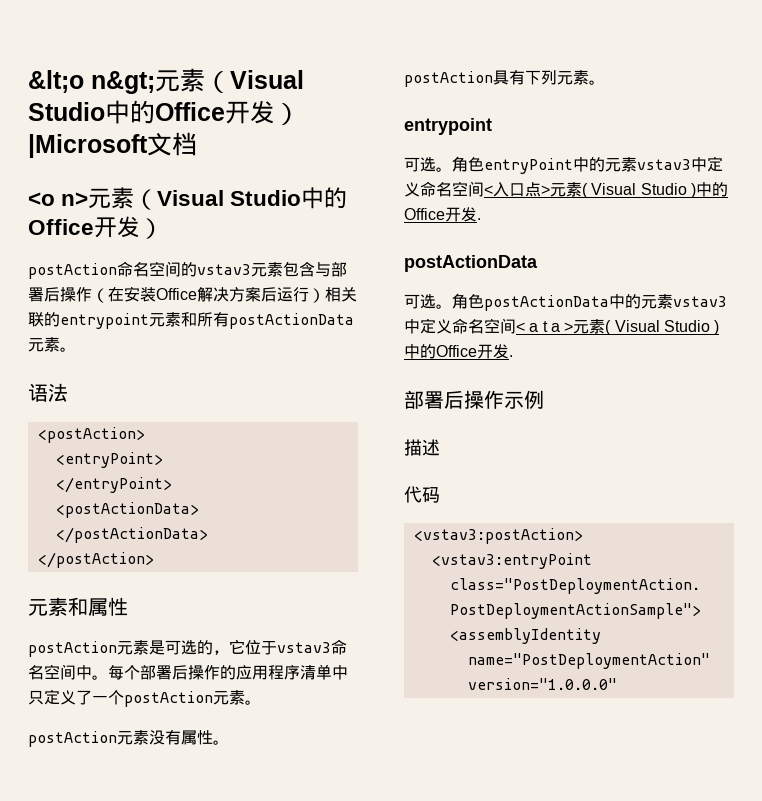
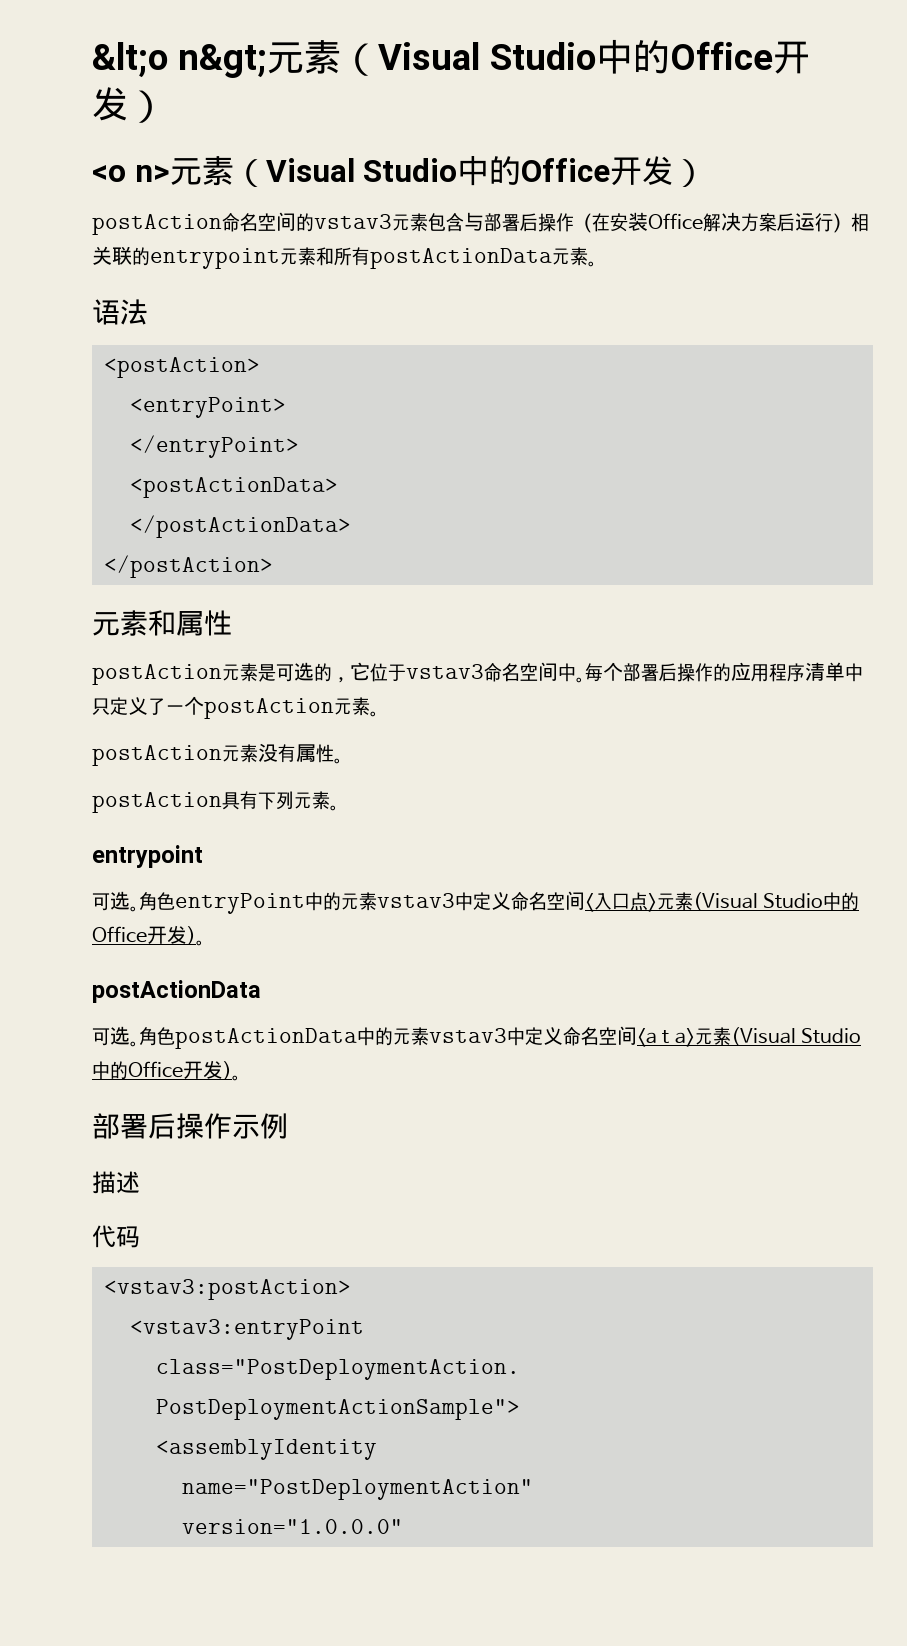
- &lt;o n&gt;元素（Visual Studio中的Office开发）|Microsoft文档
+ &lt;o n&gt;元素（Visual Studio中的Office开发）
- 角色entryPoint中的元素vstav3中定义命名空间<入口点>元素( Visual Studio )中的Office开发.
+ 角色entryPoint中的元素vstav3中定义命名空间<入口点>元素(Visual Studio中的Office开发)。
- 角色postActionData中的元素vstav3中定义命名空间< a t a >元素( Visual Studio )中的Office开发.
+ 角色postActionData中的元素vstav3中定义命名空间<a t a>元素(Visual Studio中的Office开发)。

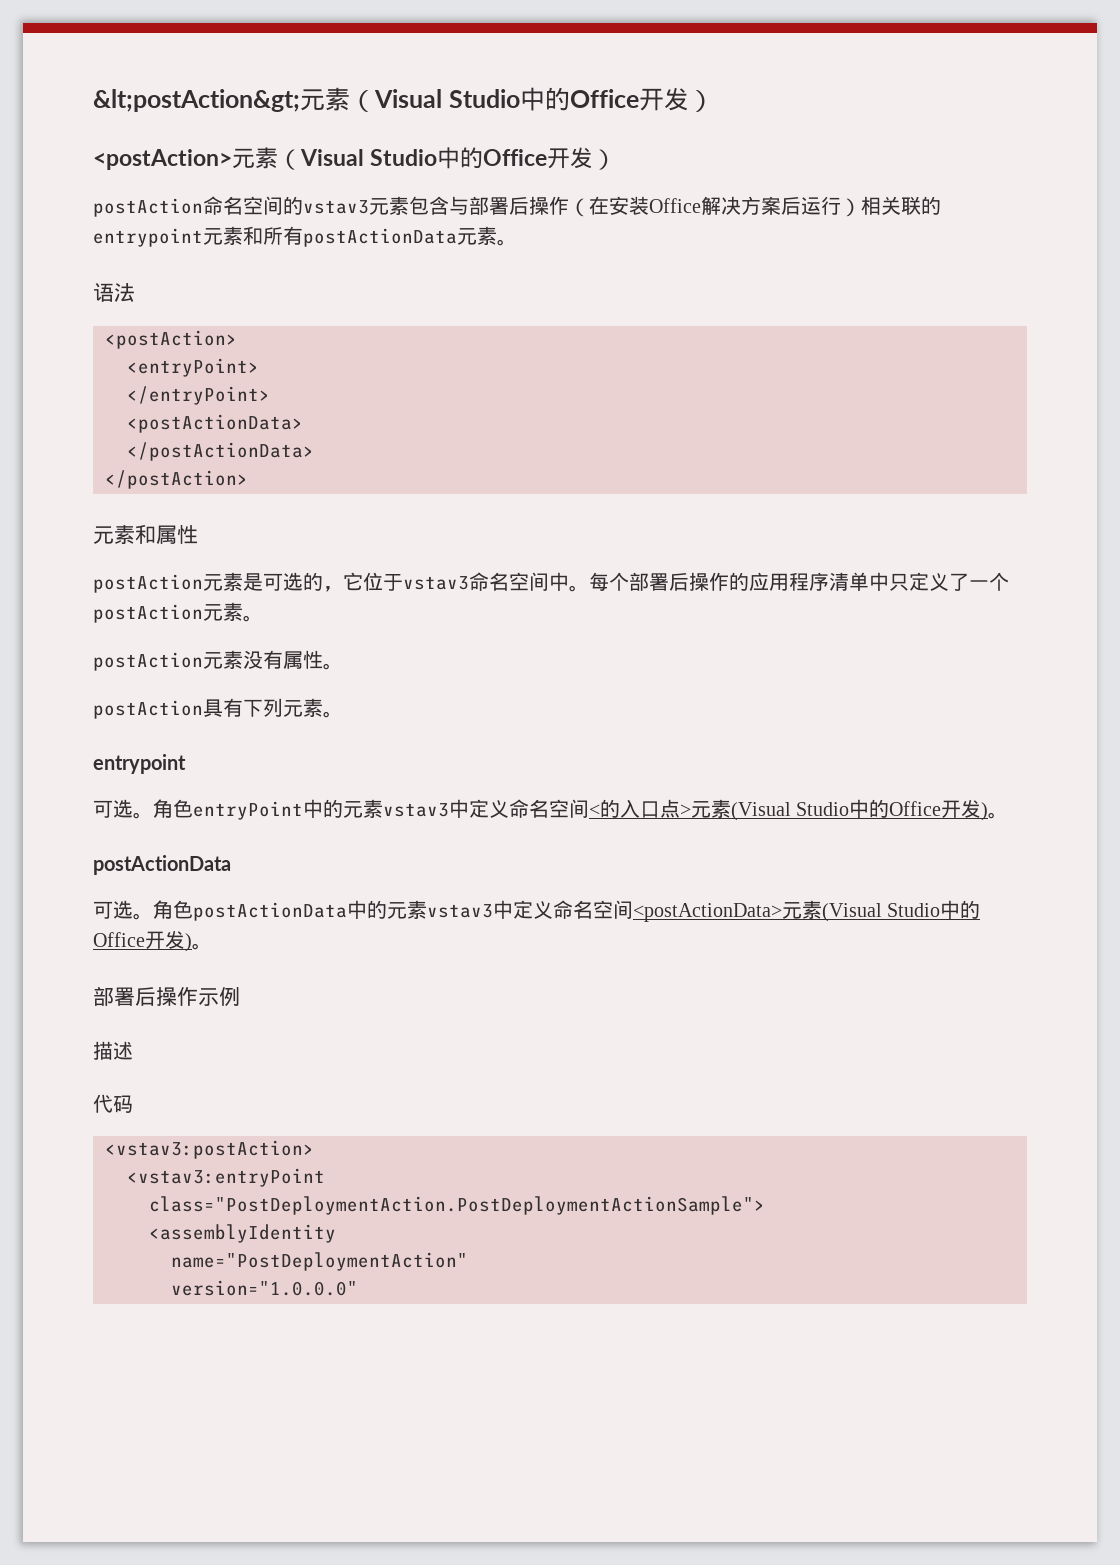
- &lt;o n&gt;元素（Visual Studio中的Office开发）
- <o n>元素（Visual Studio中的Office开发）
+ &lt;postAction&gt;元素（Visual Studio中的Office开发）
+ <postAction>元素（Visual Studio中的Office开发）
- 角色entryPoint中的元素vstav3中定义命名空间<入口点>元素(Visual Studio中的Office开发)。
+ 角色entryPoint中的元素vstav3中定义命名空间<的入口点>元素(Visual Studio中的Office开发)。
- 角色postActionData中的元素vstav3中定义命名空间<a t a>元素(Visual Studio中的Office开发)。
+ 角色postActionData中的元素vstav3中定义命名空间<postActionData>元素(Visual Studio中的Office开发)。

